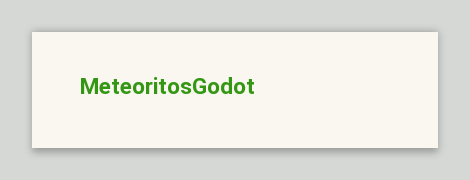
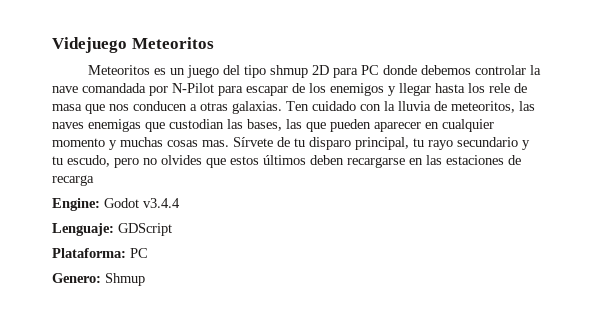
- MeteoritosGodot
+ Videjuego Meteoritos
+ Meteoritos es un juego del tipo shmup 2D para PC donde debemos controlar la nave comandada por N-Pilot para escapar de los enemigos y llegar hasta los rele de masa que nos conducen a otras galaxias. Ten cuidado con la lluvia de meteoritos, las naves enemigas que custodian las bases, las que pueden aparecer en cualquier momento y muchas cosas mas. Sírvete de tu disparo principal, tu rayo secundario y tu escudo, pero no olvides que estos últimos deben recargarse en las estaciones de recarga
+ Engine: Godot v3.4.4
+ Lenguaje: GDScript
+ Plataforma: PC
+ Genero: Shmup

